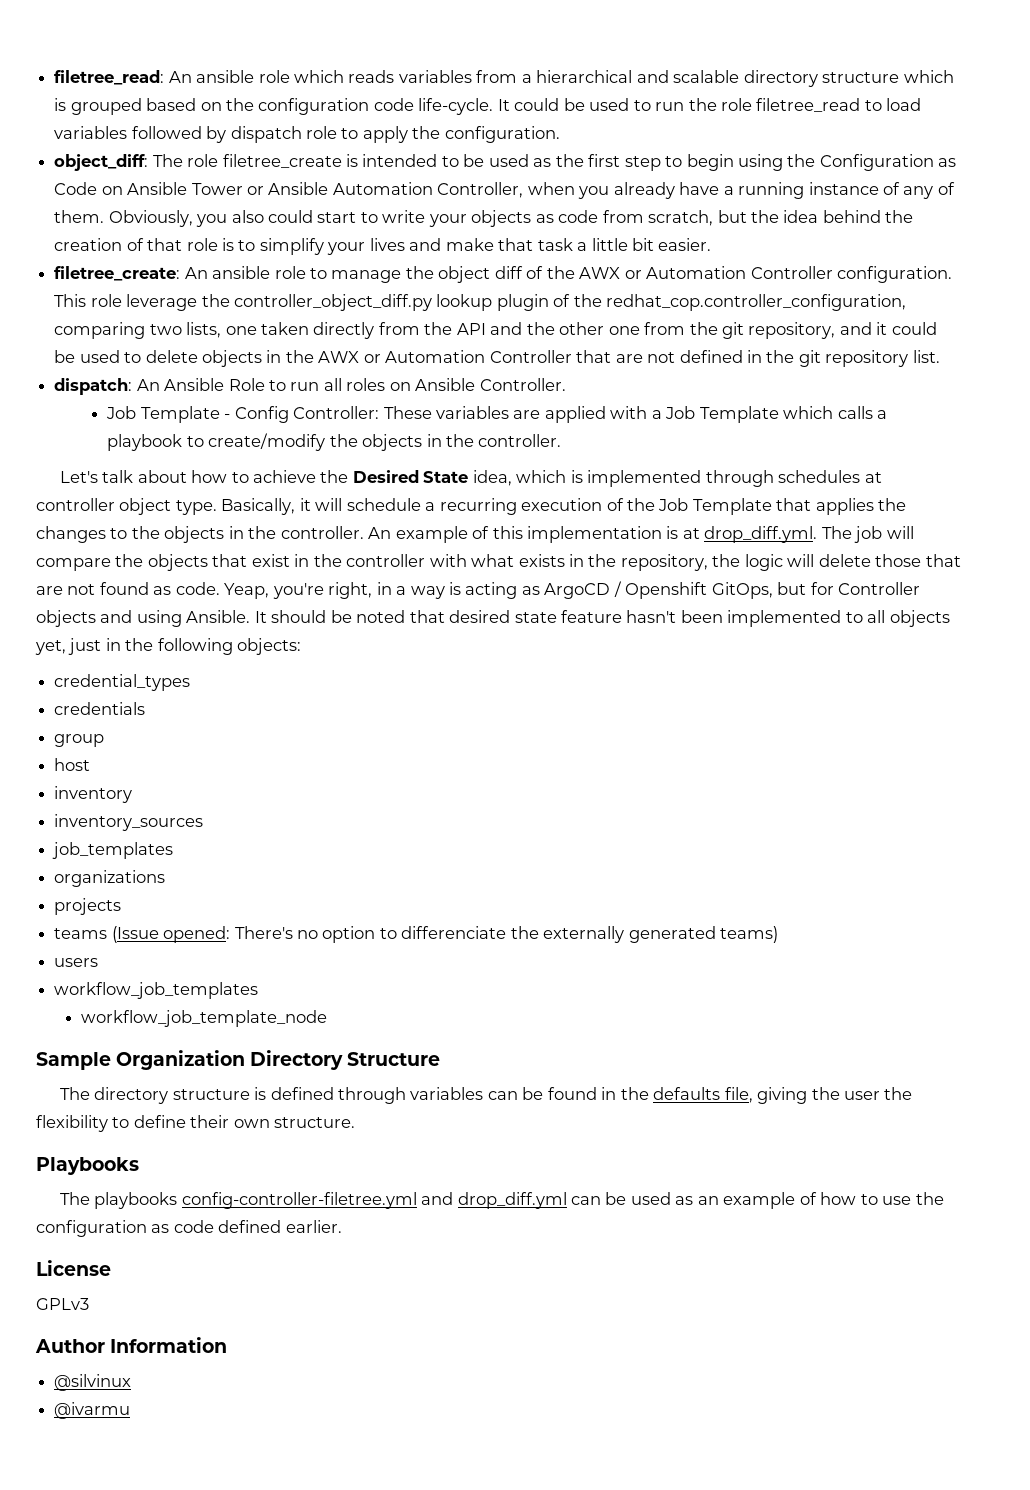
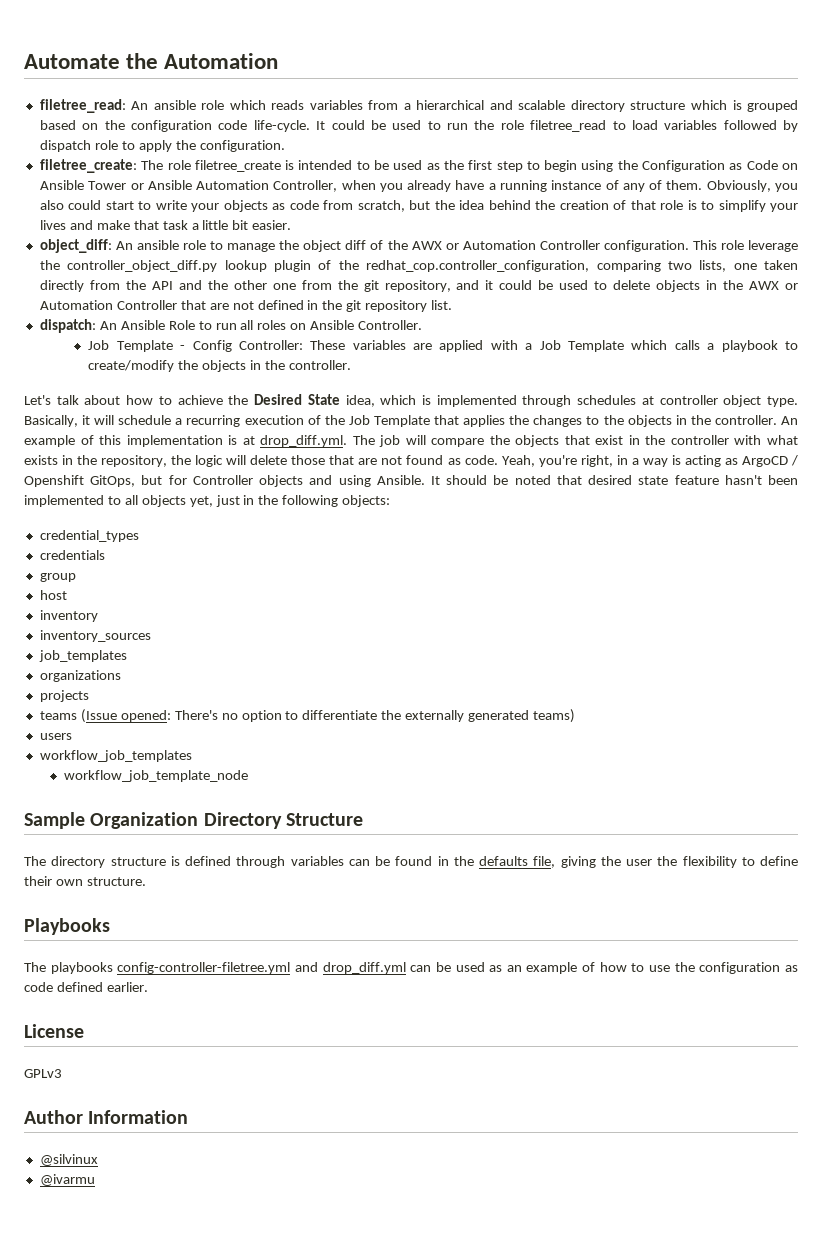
+ Automate the Automation
- object_diff: The role filetree_create is intended to be used as the first step to begin using the Configuration as Code on Ansible Tower or Ansible Automation Controller, when you already have a running instance of any of them.
+ filetree_create: The role filetree_create is intended to be used as the first step to begin using the Configuration as Code on Ansible Tower or Ansible Automation Controller, when you already have a running instance of any of them.
- filetree_create: An ansible role to manage the object diff of the AWX or Automation Controller configuration.
+ object_diff: An ansible role to manage the object diff of the AWX or Automation Controller configuration.
- Yeap, you're right, in a way is acting as ArgoCD / Openshift GitOps, but for Controller objects and using Ansible.
+ Yeah, you're right, in a way is acting as ArgoCD / Openshift GitOps, but for Controller objects and using Ansible.
- teams (Issue opened: There's no option to differenciate the externally generated teams)
+ teams (Issue opened: There's no option to differentiate the externally generated teams)

